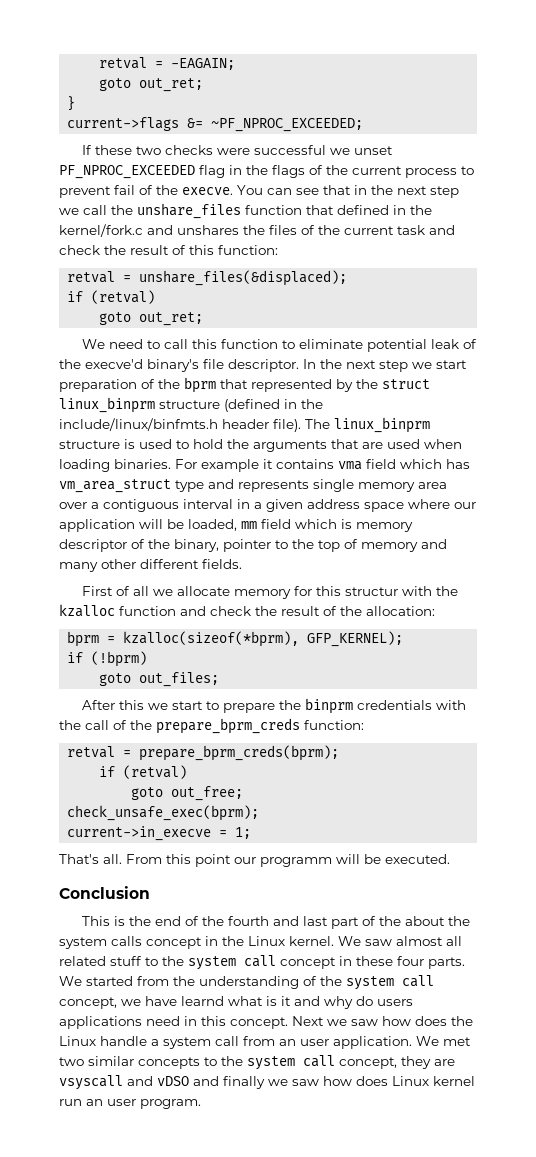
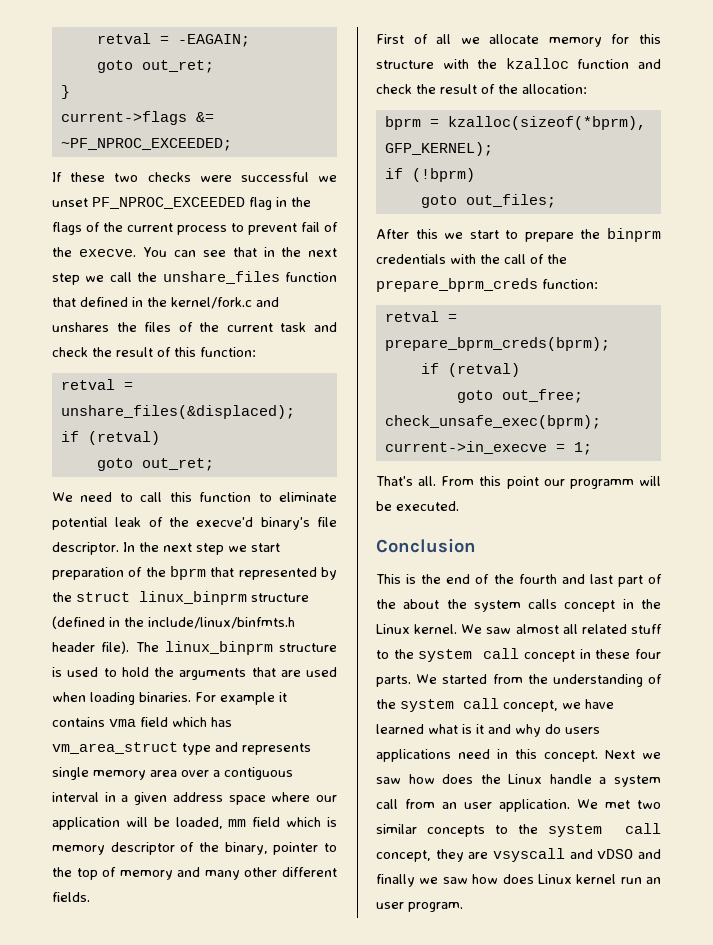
- First of all we allocate memory for this structur with the kzalloc function and check the result of the allocation:
+ First of all we allocate memory for this structure with the kzalloc function and check the result of the allocation:
- We started from the understanding of the system call concept, we have learnd what is it and why do users applications need in this concept.
+ We started from the understanding of the system call concept, we have learned what is it and why do users applications need in this concept.

